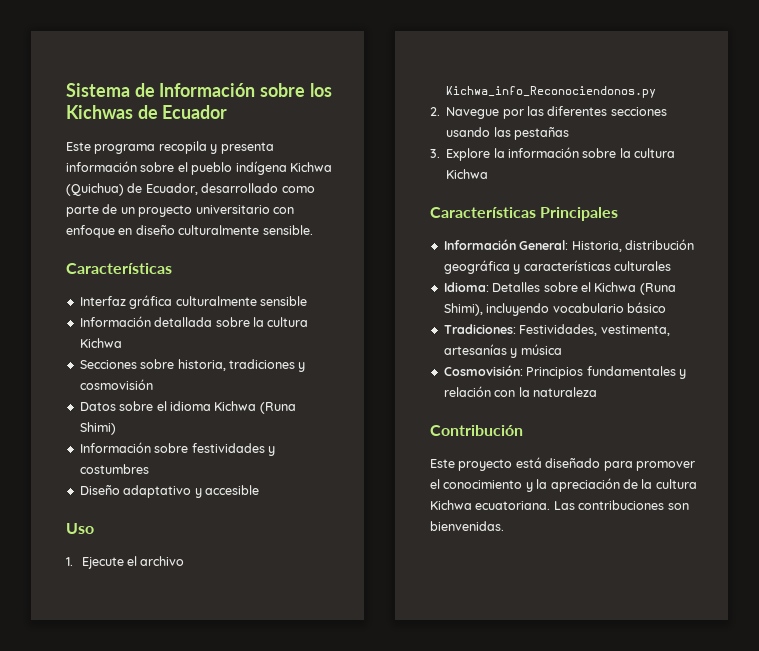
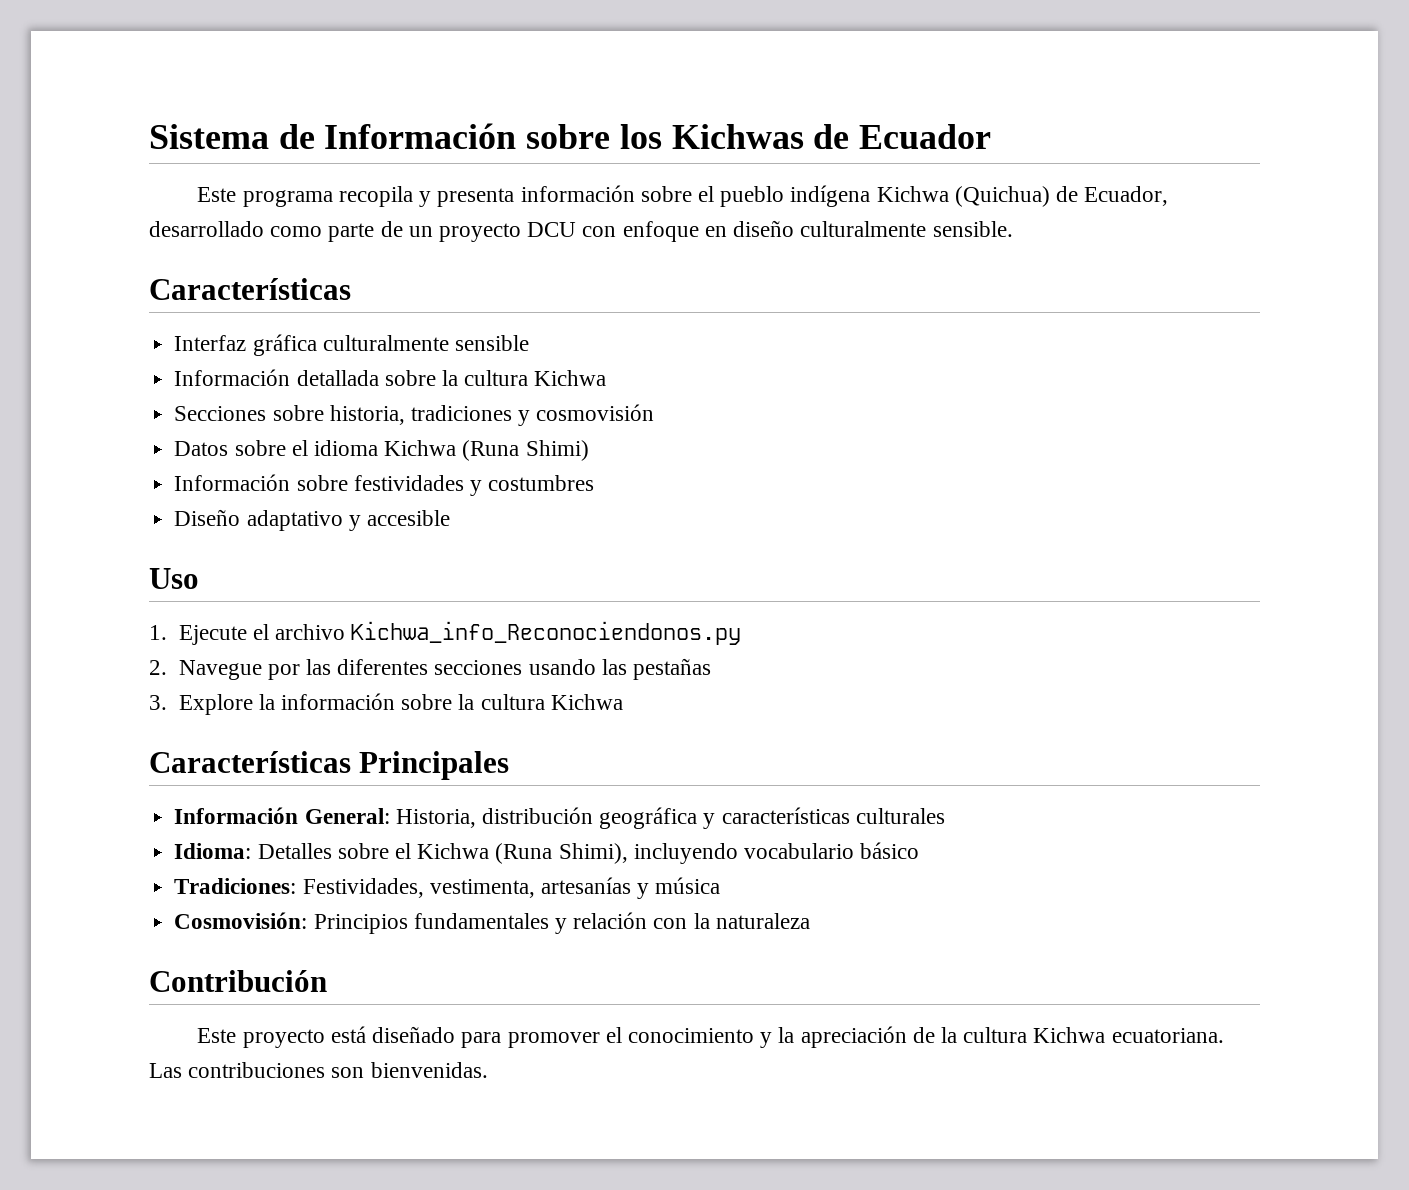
- Este programa recopila y presenta información sobre el pueblo indígena Kichwa (Quichua) de Ecuador, desarrollado como parte de un proyecto universitario con enfoque en diseño culturalmente sensible.
+ Este programa recopila y presenta información sobre el pueblo indígena Kichwa (Quichua) de Ecuador, desarrollado como parte de un proyecto DCU con enfoque en diseño culturalmente sensible.

